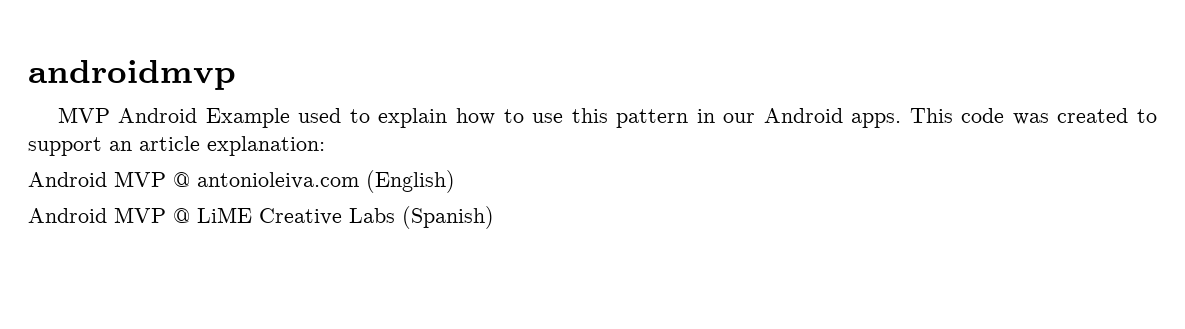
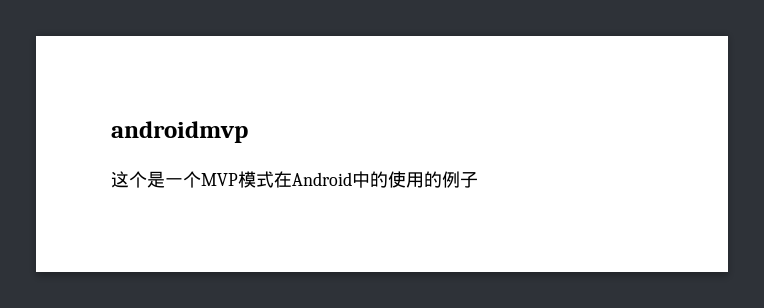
- MVP Android Example used to explain how to use this pattern in our Android apps. This code was created to support an article explanation:
- Android MVP @ antonioleiva.com (English)
- Android MVP @ LiME Creative Labs (Spanish)
+ 这个是一个MVP模式在Android中的使用的例子

